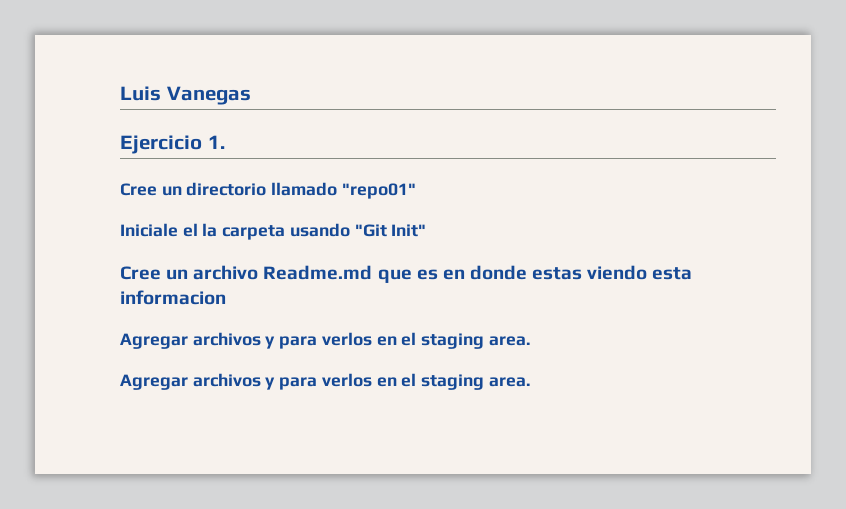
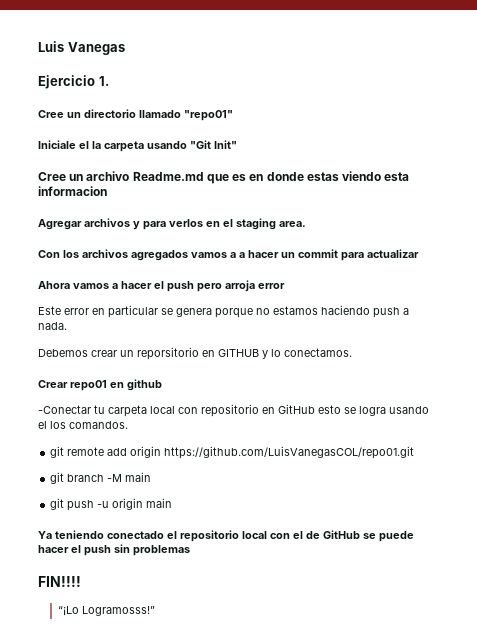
  Cree un archivo Readme.md que es en donde estas viendo esta informacion
  Agregar archivos y para verlos en el staging area.
- Agregar archivos y para verlos en el staging area.
+ Con los archivos agregados vamos a a hacer un commit para actualizar
+ Ahora vamos a hacer el push pero arroja error
+ Este error en particular se genera porque no estamos haciendo push a nada.
+ Debemos crear un reporsitorio en GITHUB y lo conectamos.
+ Crear repo01 en github
+ -Conectar tu carpeta local con repositorio en GitHub esto se logra usando el los comandos.
+ git remote add origin https://github.com/LuisVanegasCOL/repo01.git
+ git branch -M main
+ git push -u origin main
+ Ya teniendo conectado el repositorio local con el de GitHub se puede hacer el push sin problemas
+ FIN!!!!
+ “¡Lo Logramosss!”

